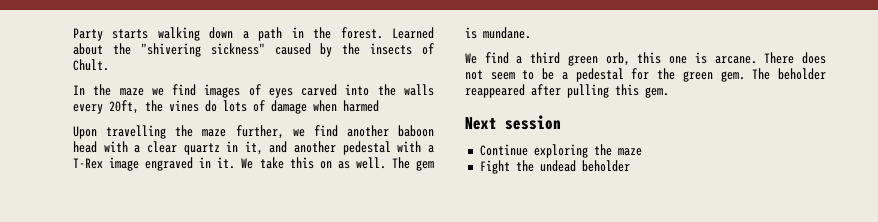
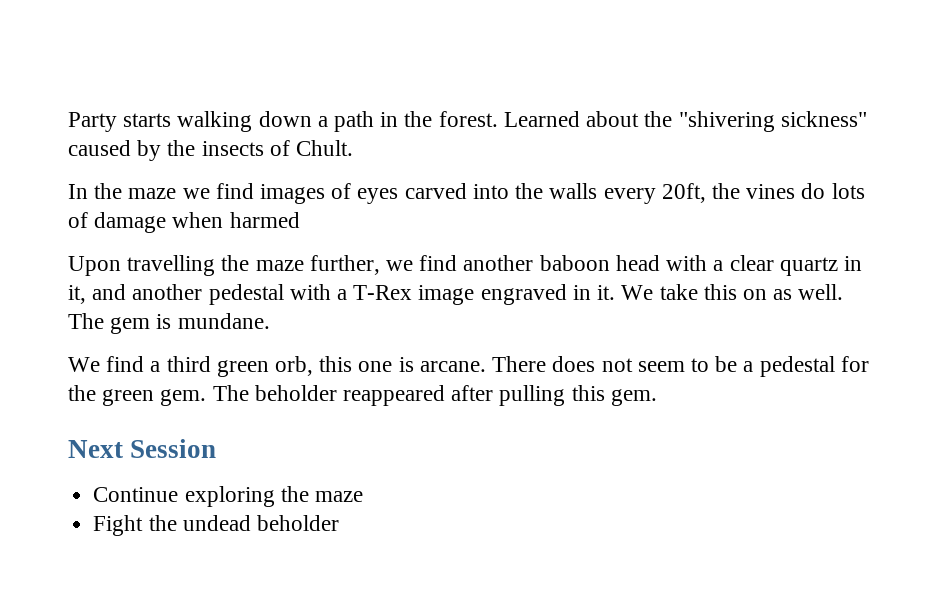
- Next session
+ Next Session

